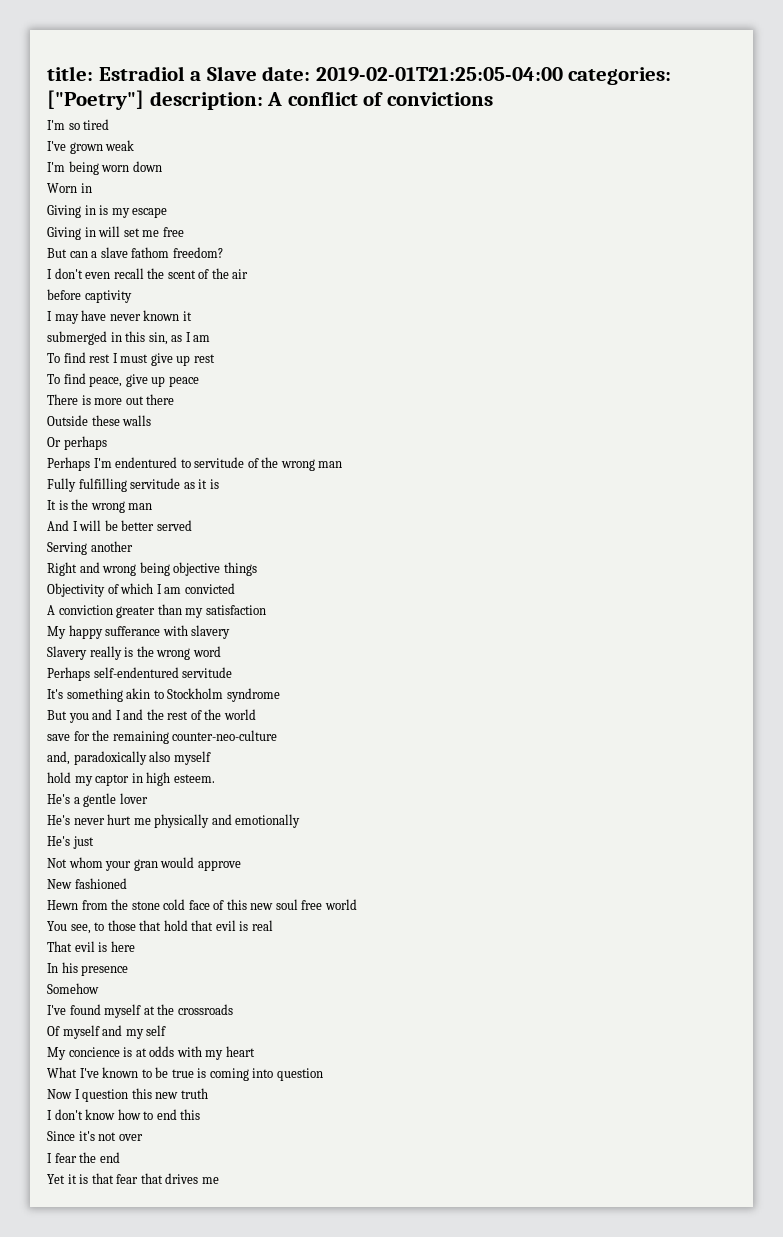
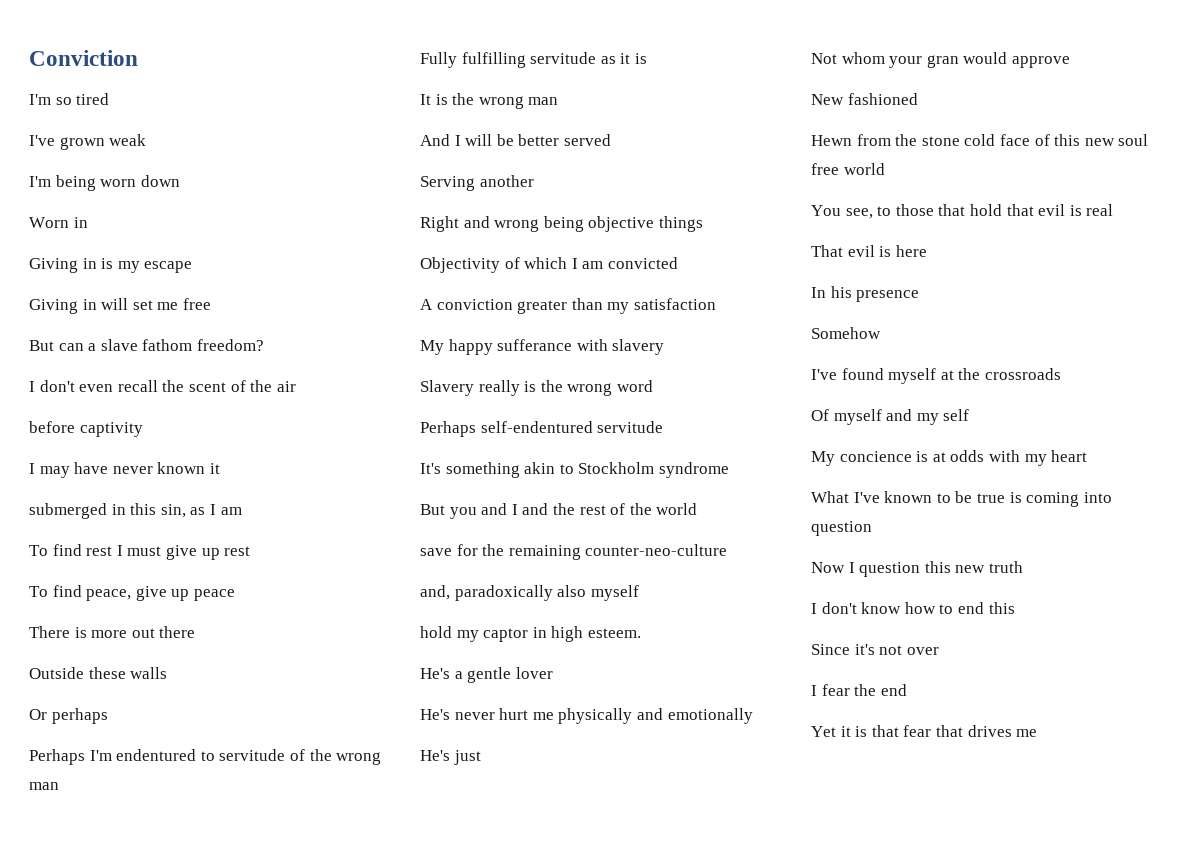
- title: Estradiol a Slave date: 2019-02-01T21:25:05-04:00 categories: ["Poetry"] description: A conflict of convictions
+ Conviction

